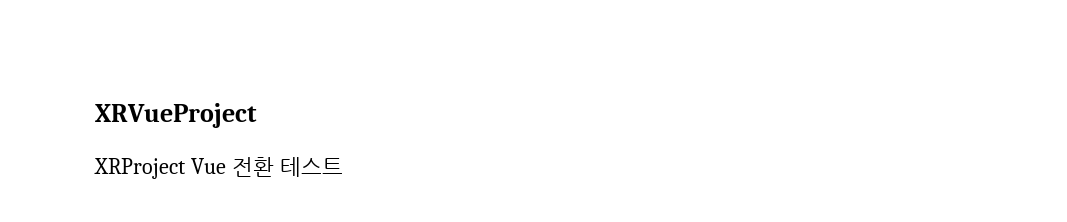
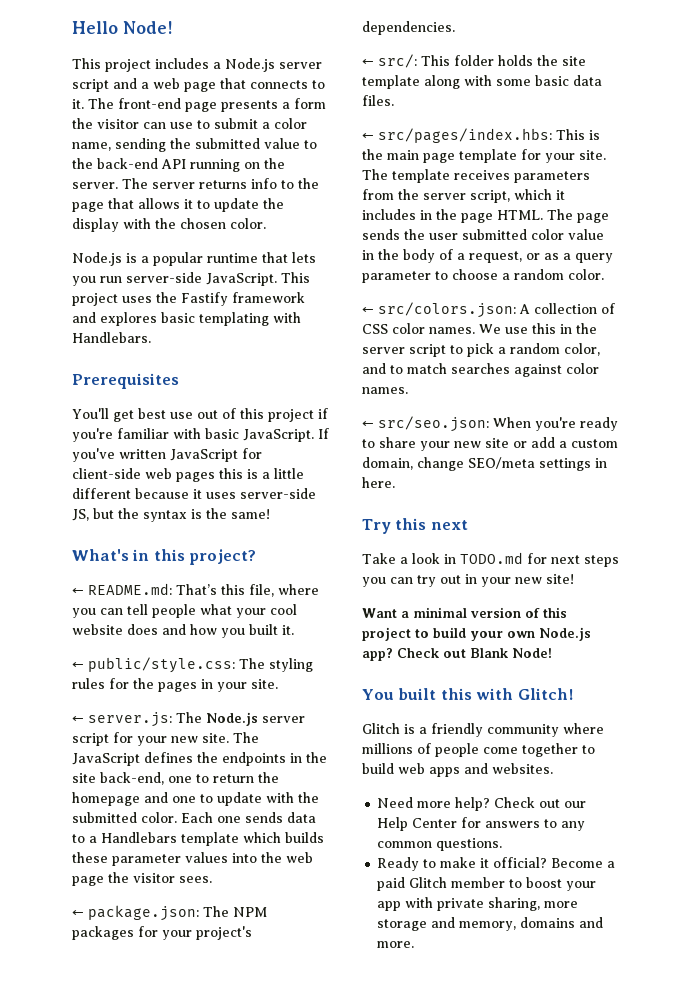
- XRVueProject
- XRProject Vue 전환 테스트
+ Hello Node!
+ This project includes a Node.js server script and a web page that connects to it. The front-end page presents a form the visitor can use to submit a color name, sending the submitted value to the back-end API running on the server. The server returns info to the page that allows it to update the display with the chosen color.
+ Node.js is a popular runtime that lets you run server-side JavaScript. This project uses the Fastify framework and explores basic templating with Handlebars.
+ Prerequisites
+ You'll get best use out of this project if you're familiar with basic JavaScript. If you've written JavaScript for client-side web pages this is a little different because it uses server-side JS, but the syntax is the same!
+ What's in this project?
+ ← README.md: That’s this file, where you can tell people what your cool website does and how you built it.
+ ← public/style.css: The styling rules for the pages in your site.
+ ← server.js: The Node.js server script for your new site. The JavaScript defines the endpoints in the site back-end, one to return the homepage and one to update with the submitted color. Each one sends data to a Handlebars template which builds these parameter values into the web page the visitor sees.
+ ← package.json: The NPM packages for your project's dependencies.
+ ← src/: This folder holds the site template along with some basic data files.
+ ← src/pages/index.hbs: This is the main page template for your site. The template receives parameters from the server script, which it includes in the page HTML. The page sends the user submitted color value in the body of a request, or as a query parameter to choose a random color.
+ ← src/colors.json: A collection of CSS color names. We use this in the server script to pick a random color, and to match searches against color names.
+ ← src/seo.json: When you're ready to share your new site or add a custom domain, change SEO/meta settings in here.
+ Try this next
+ Take a look in TODO.md for next steps you can try out in your new site!
+ Want a minimal version of this project to build your own Node.js app? Check out Blank Node!
+ You built this with Glitch!
+ Glitch is a friendly community where millions of people come together to build web apps and websites.
+ Need more help? Check out our Help Center for answers to any common questions.
+ Ready to make it official? Become a paid Glitch member to boost your app with private sharing, more storage and memory, domains and more.

